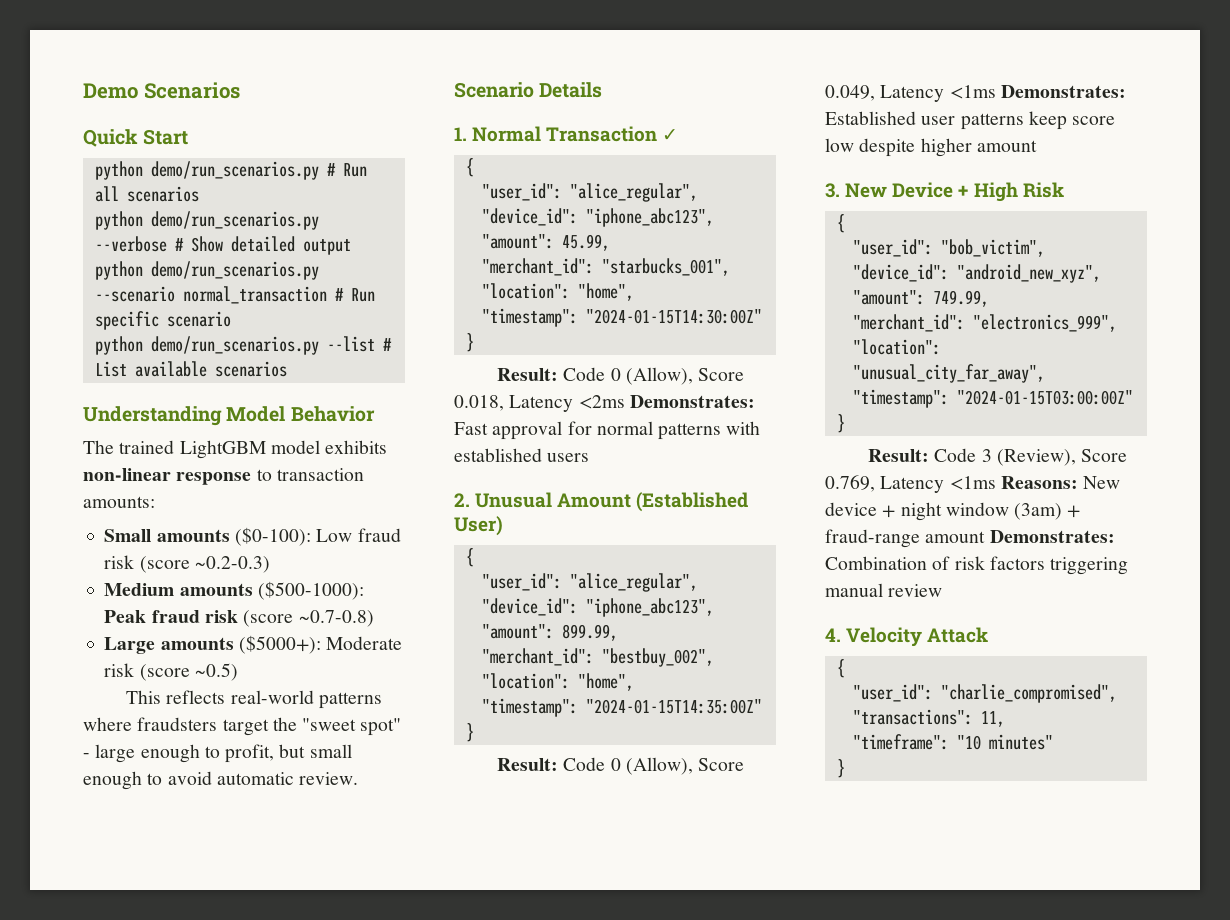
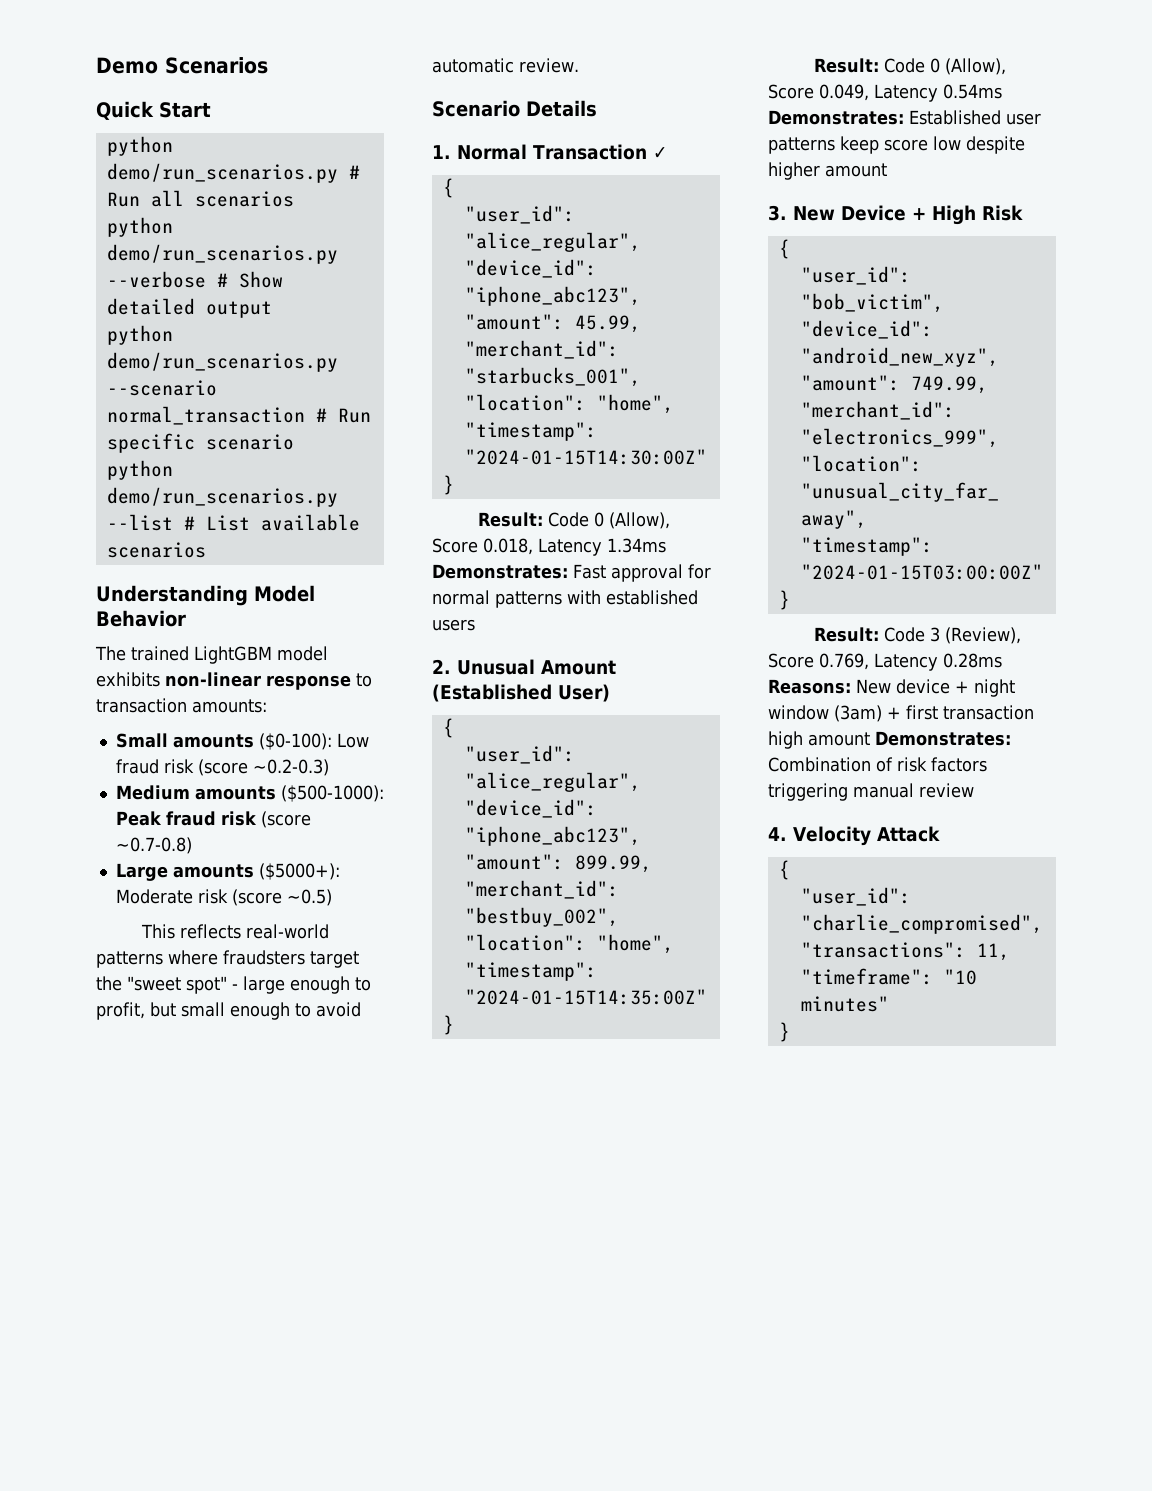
- Result: Code 0 (Allow), Score 0.018, Latency <2ms Demonstrates: Fast approval for normal patterns with established users
+ Result: Code 0 (Allow), Score 0.018, Latency 1.34ms Demonstrates: Fast approval for normal patterns with established users
- Result: Code 0 (Allow), Score 0.049, Latency <1ms Demonstrates: Established user patterns keep score low despite higher amount
+ Result: Code 0 (Allow), Score 0.049, Latency 0.54ms Demonstrates: Established user patterns keep score low despite higher amount
- Result: Code 3 (Review), Score 0.769, Latency <1ms Reasons: New device + night window (3am) + fraud-range amount Demonstrates: Combination of risk factors triggering manual review
+ Result: Code 3 (Review), Score 0.769, Latency 0.28ms Reasons: New device + night window (3am) + first transaction high amount Demonstrates: Combination of risk factors triggering manual review

